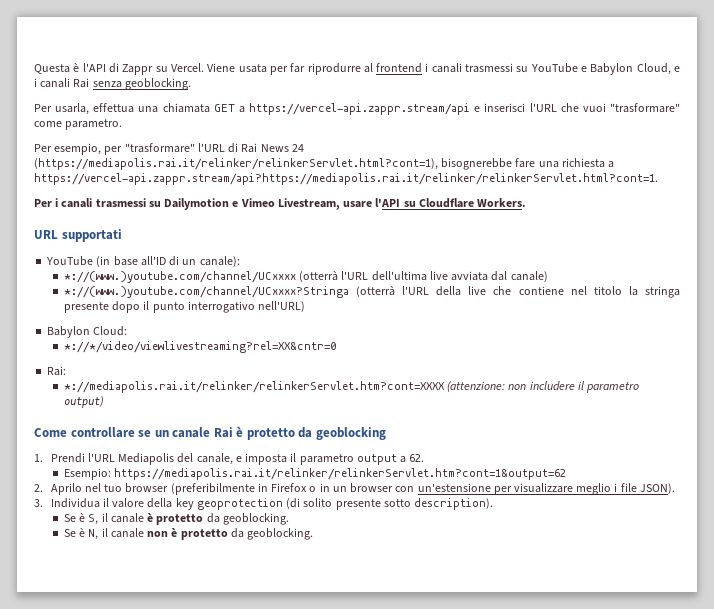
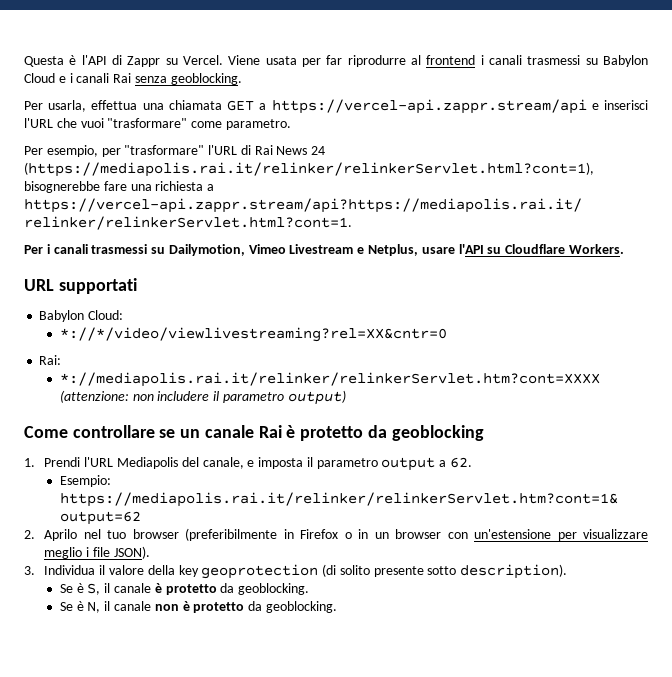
- Viene usata per far riprodurre al frontend i canali trasmessi su YouTube e Babylon Cloud, e i canali Rai senza geoblocking.
+ Viene usata per far riprodurre al frontend i canali trasmessi su Babylon Cloud e i canali Rai senza geoblocking.
- Per i canali trasmessi su Dailymotion e Vimeo Livestream, usare l'API su Cloudflare Workers.
+ Per i canali trasmessi su Dailymotion, Vimeo Livestream e Netplus, usare l'API su Cloudflare Workers.
- YouTube (in base all'ID di un canale):
- *://(www.)youtube.com/channel/UCxxxx (otterrà l'URL dell'ultima live avviata dal canale)
- *://(www.)youtube.com/channel/UCxxxx?Stringa (otterrà l'URL della live che contiene nel titolo la stringa presente dopo il punto interrogativo nell'URL)

